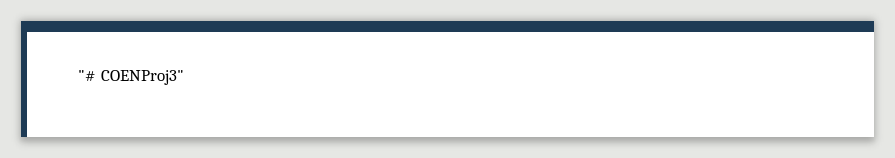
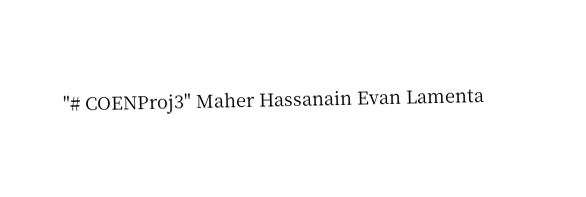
- "# COENProj3"
+ "# COENProj3" Maher Hassanain Evan Lamenta

